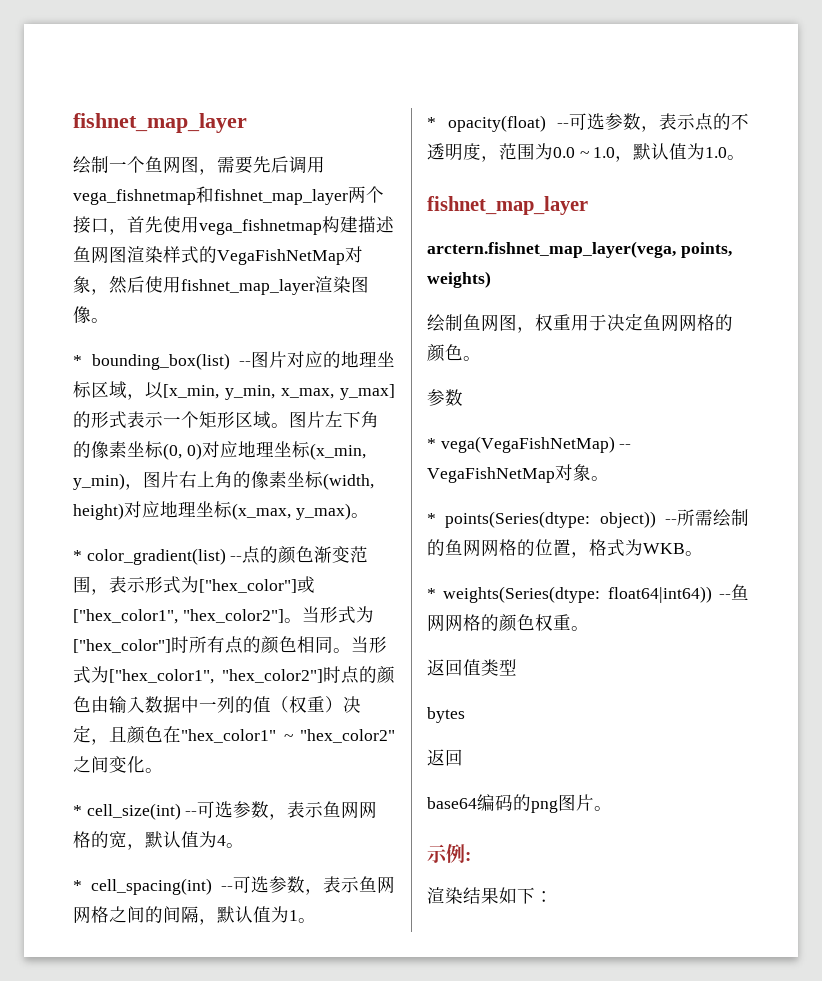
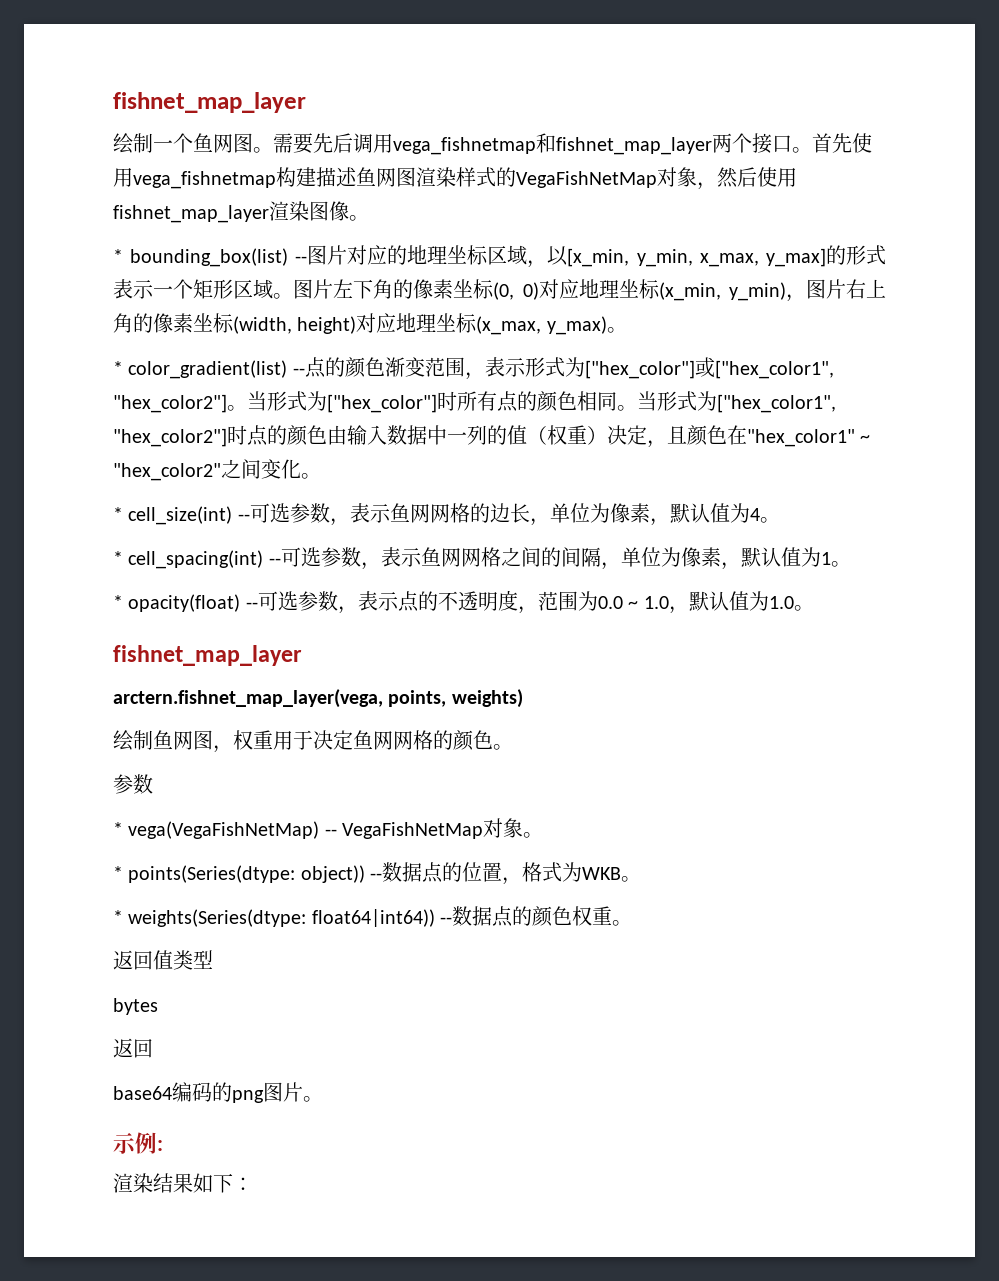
- 绘制一个鱼网图，需要先后调用vega_fishnetmap和fishnet_map_layer两个接口，首先使用vega_fishnetmap构建描述鱼网图渲染样式的VegaFishNetMap对象，然后使用fishnet_map_layer渲染图像。
+ 绘制一个鱼网图。需要先后调用vega_fishnetmap和fishnet_map_layer两个接口。首先使用vega_fishnetmap构建描述鱼网图渲染样式的VegaFishNetMap对象，然后使用fishnet_map_layer渲染图像。
- * cell_size(int) --可选参数，表示鱼网网格的宽，默认值为4。
+ * cell_size(int) --可选参数，表示鱼网网格的边长，单位为像素，默认值为4。
- * cell_spacing(int) --可选参数，表示鱼网网格之间的间隔，默认值为1。
+ * cell_spacing(int) --可选参数，表示鱼网网格之间的间隔，单位为像素，默认值为1。
- * points(Series(dtype: object)) --所需绘制的鱼网网格的位置，格式为WKB。
+ * points(Series(dtype: object)) --数据点的位置，格式为WKB。
- * weights(Series(dtype: float64|int64)) --鱼网网格的颜色权重。
+ * weights(Series(dtype: float64|int64)) --数据点的颜色权重。

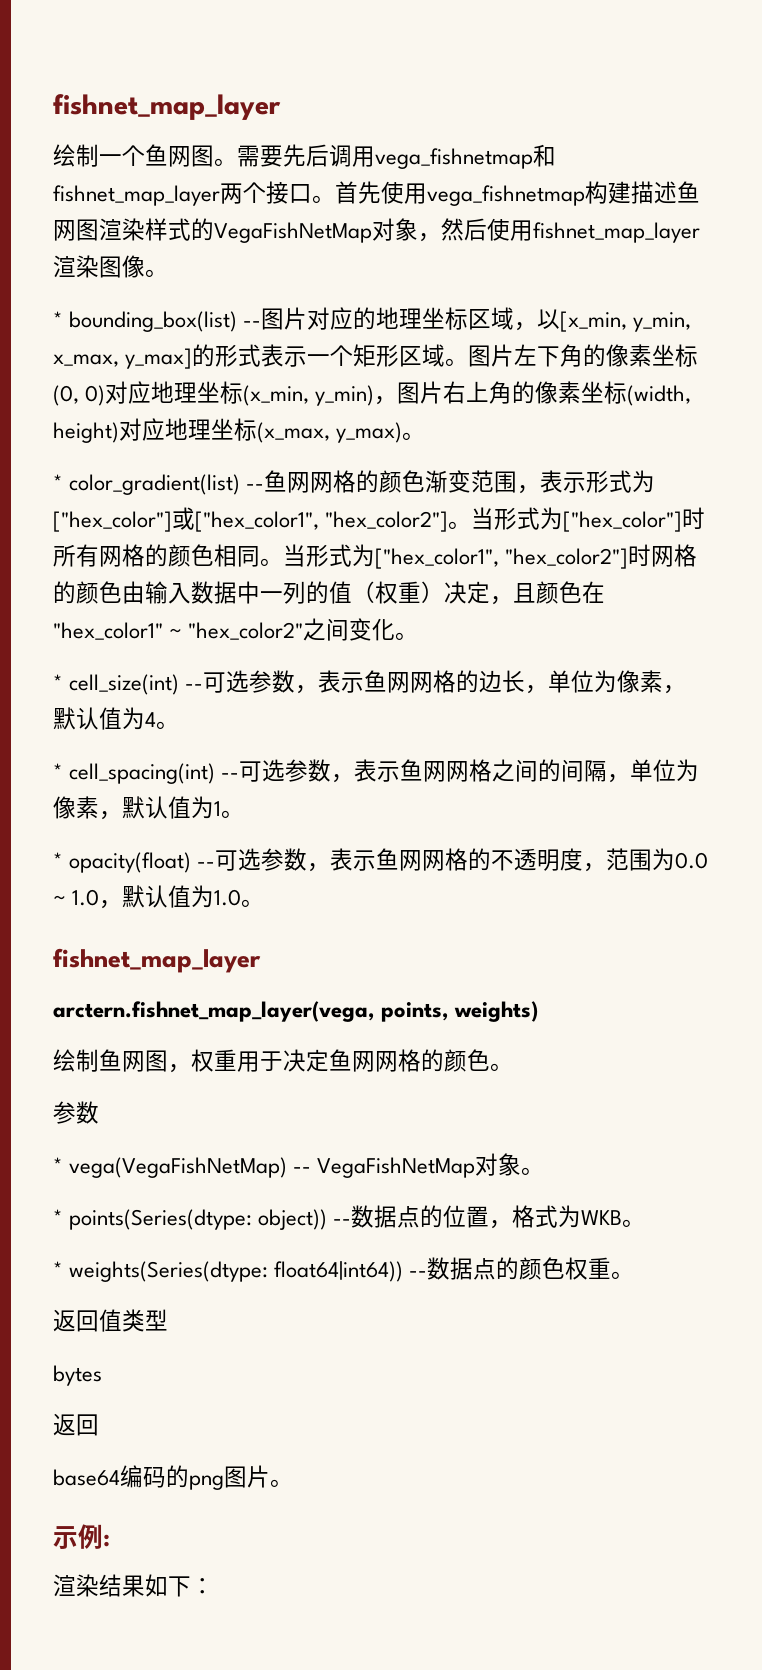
- * color_gradient(list) --点的颜色渐变范围，表示形式为["hex_color"]或["hex_color1", "hex_color2"]。
+ * color_gradient(list) --鱼网网格的颜色渐变范围，表示形式为["hex_color"]或["hex_color1", "hex_color2"]。
- 当形式为["hex_color"]时所有点的颜色相同。
+ 当形式为["hex_color"]时所有网格的颜色相同。
- 当形式为["hex_color1", "hex_color2"]时点的颜色由输入数据中一列的值（权重）决定，且颜色在"hex_color1" ~ "hex_color2"之间变化。
+ 当形式为["hex_color1", "hex_color2"]时网格的颜色由输入数据中一列的值（权重）决定，且颜色在"hex_color1" ~ "hex_color2"之间变化。
- * opacity(float) --可选参数，表示点的不透明度，范围为0.0 ~ 1.0，默认值为1.0。
+ * opacity(float) --可选参数，表示鱼网网格的不透明度，范围为0.0 ~ 1.0，默认值为1.0。

